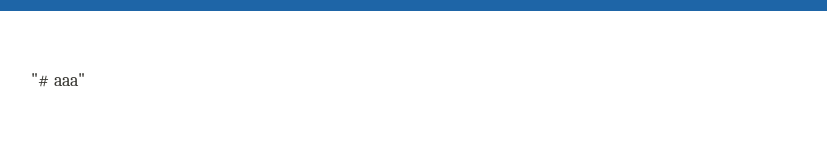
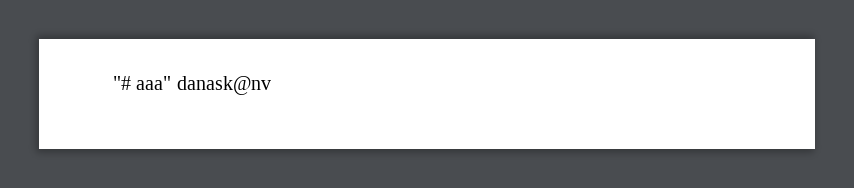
- "# aaa"
+ "# aaa" danask@nv

